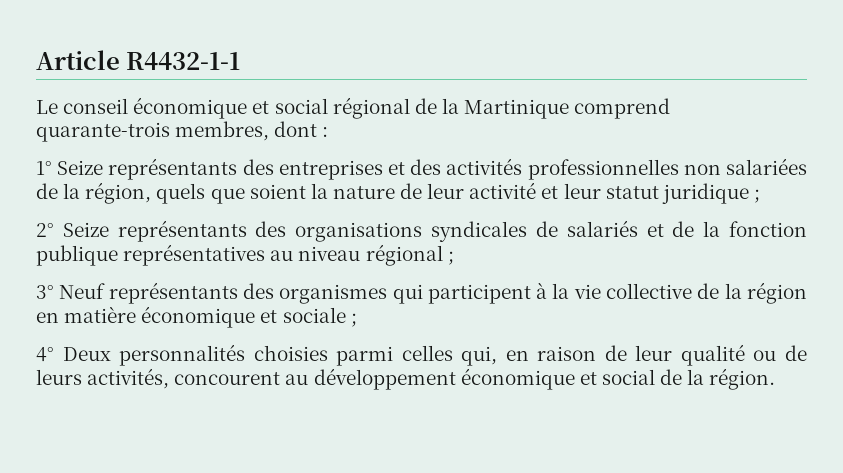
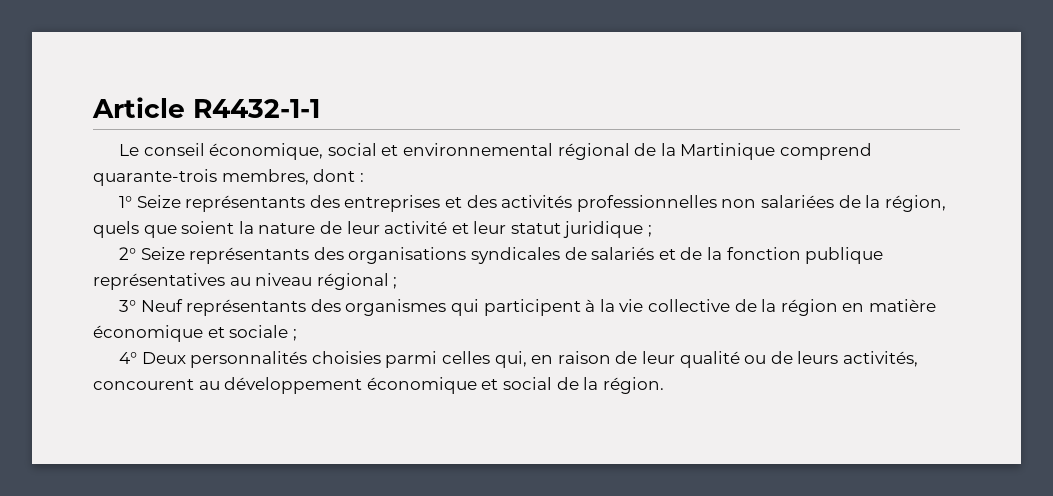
- Le conseil économique et social régional de la Martinique comprend quarante-trois membres, dont :
+ Le conseil économique, social et environnemental régional de la Martinique comprend quarante-trois membres, dont :

